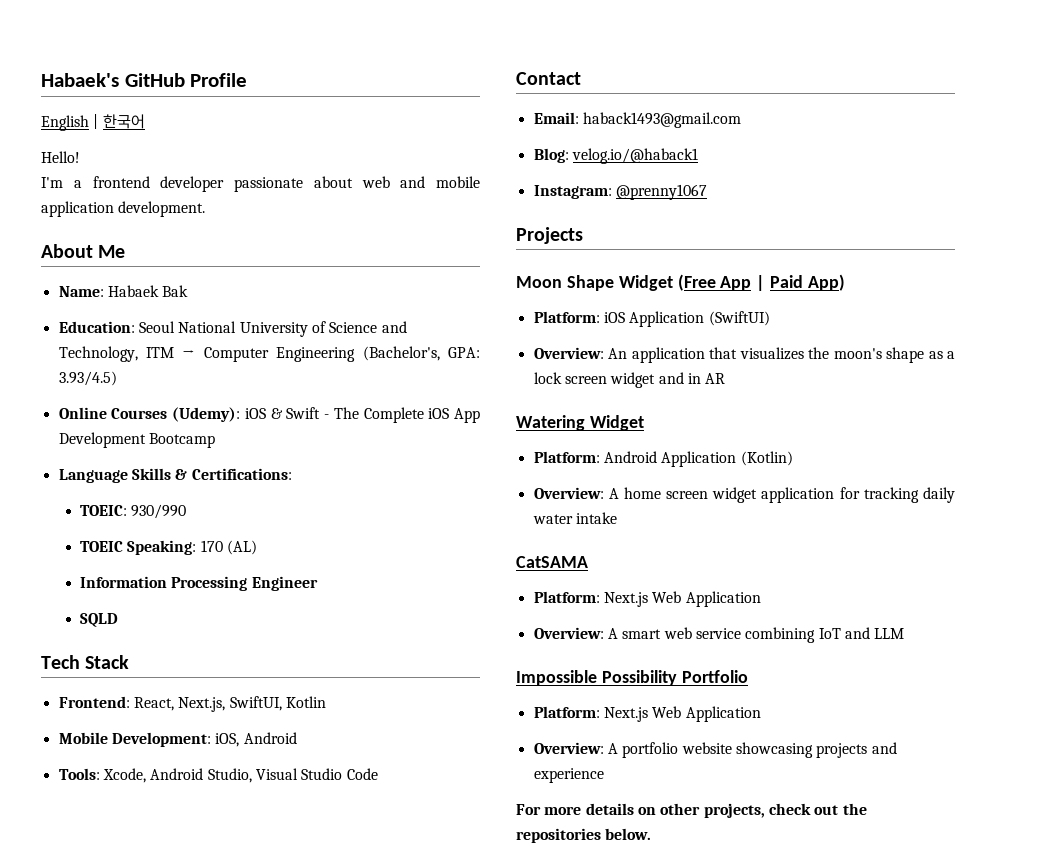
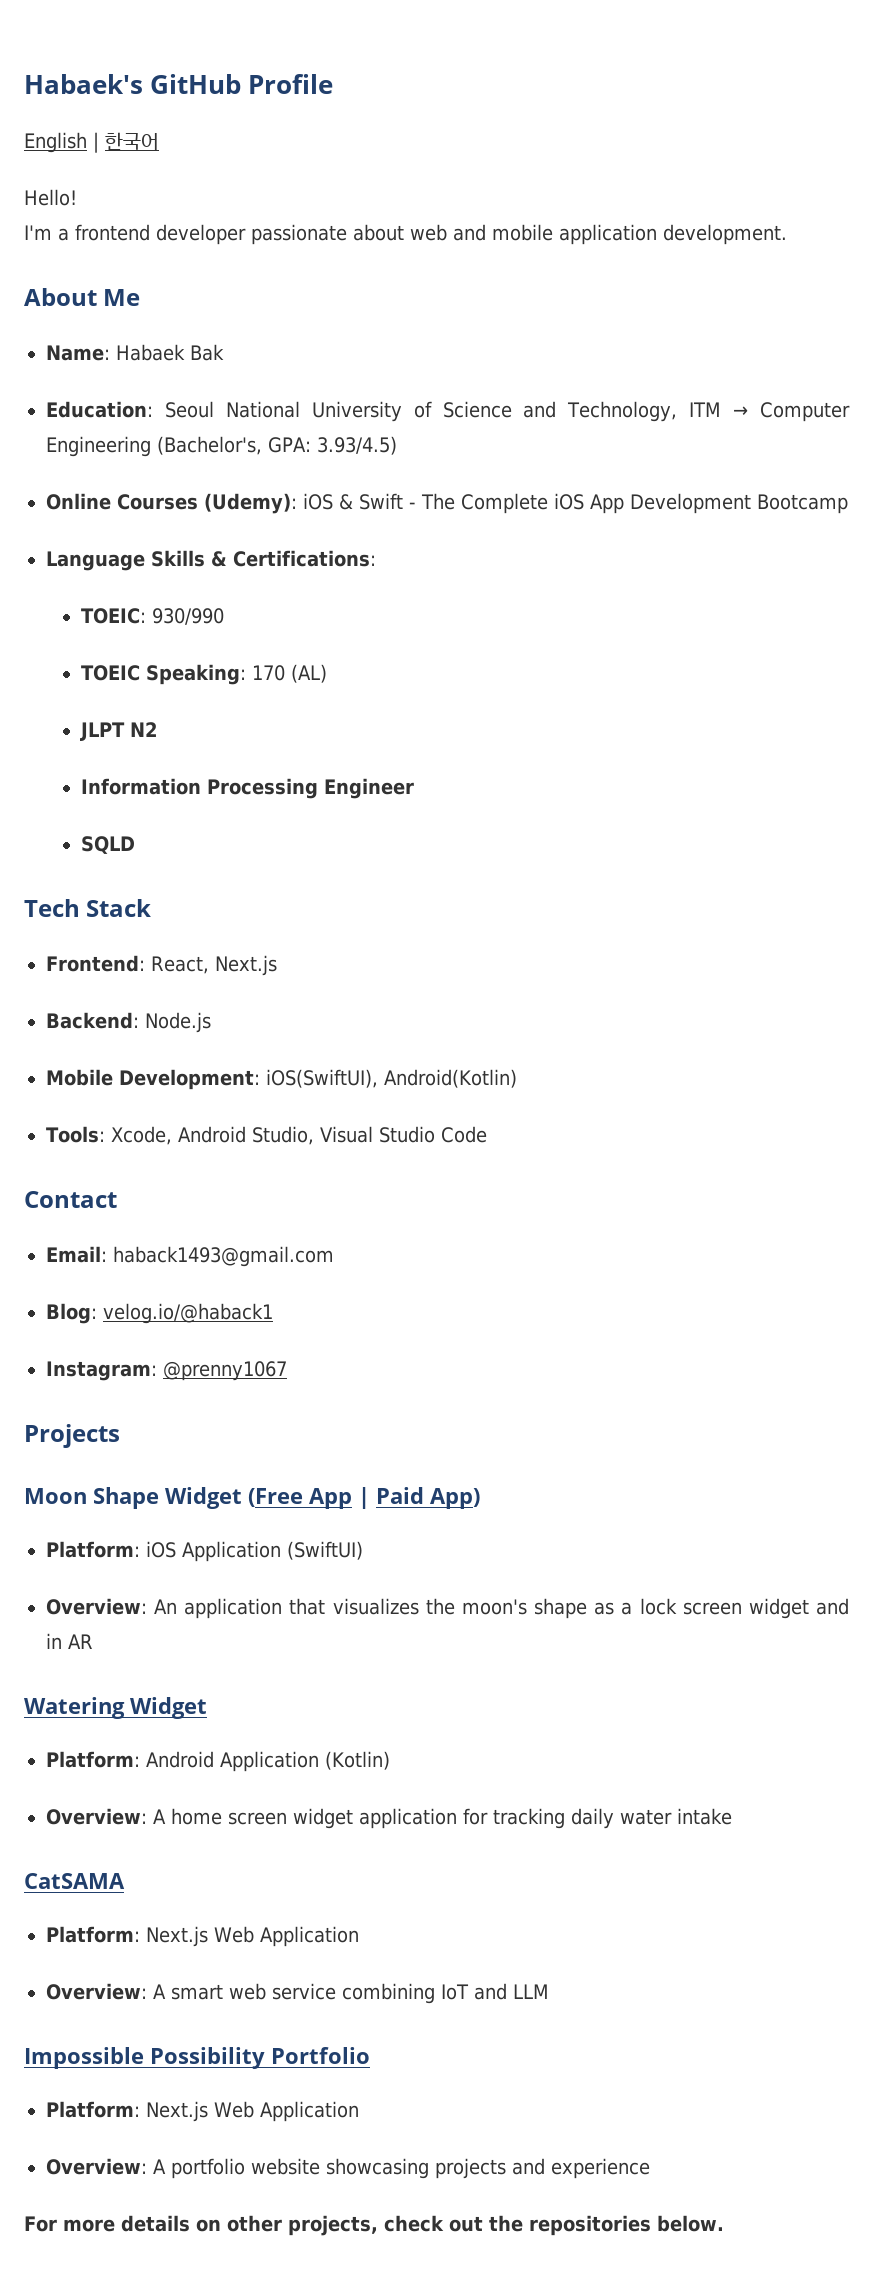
+ JLPT N2
- Frontend: React, Next.js, SwiftUI, Kotlin
+ Frontend: React, Next.js
+ Backend: Node.js
- Mobile Development: iOS, Android
+ Mobile Development: iOS(SwiftUI), Android(Kotlin)

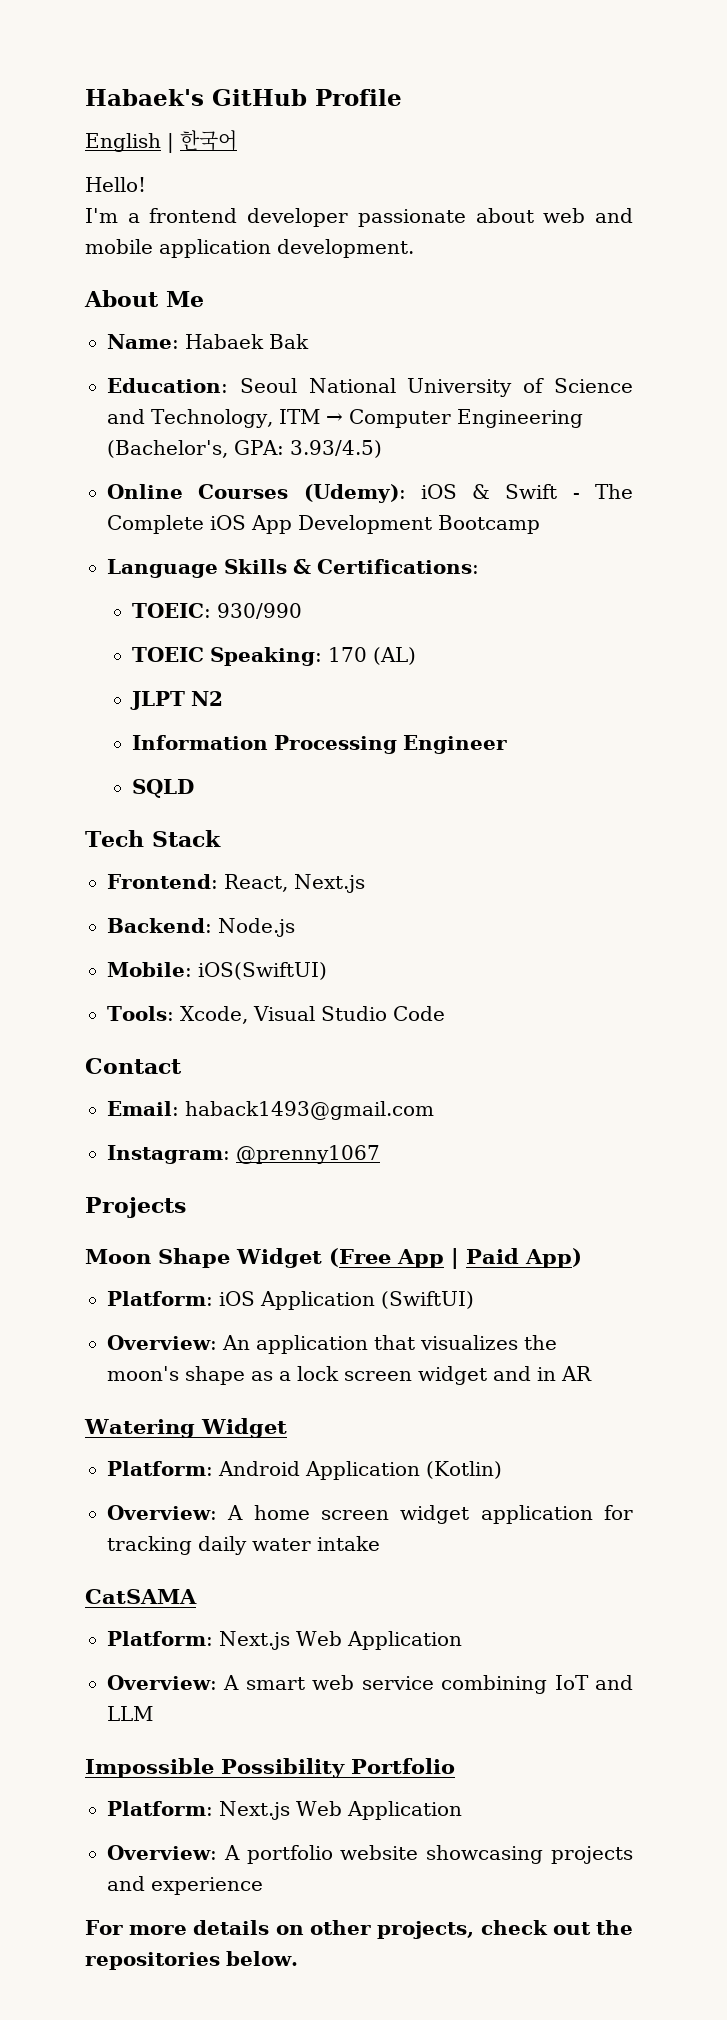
- Mobile Development: iOS(SwiftUI), Android(Kotlin)
+ Mobile: iOS(SwiftUI)
- Tools: Xcode, Android Studio, Visual Studio Code
+ Tools: Xcode, Visual Studio Code
- Blog: velog.io/@haback1

